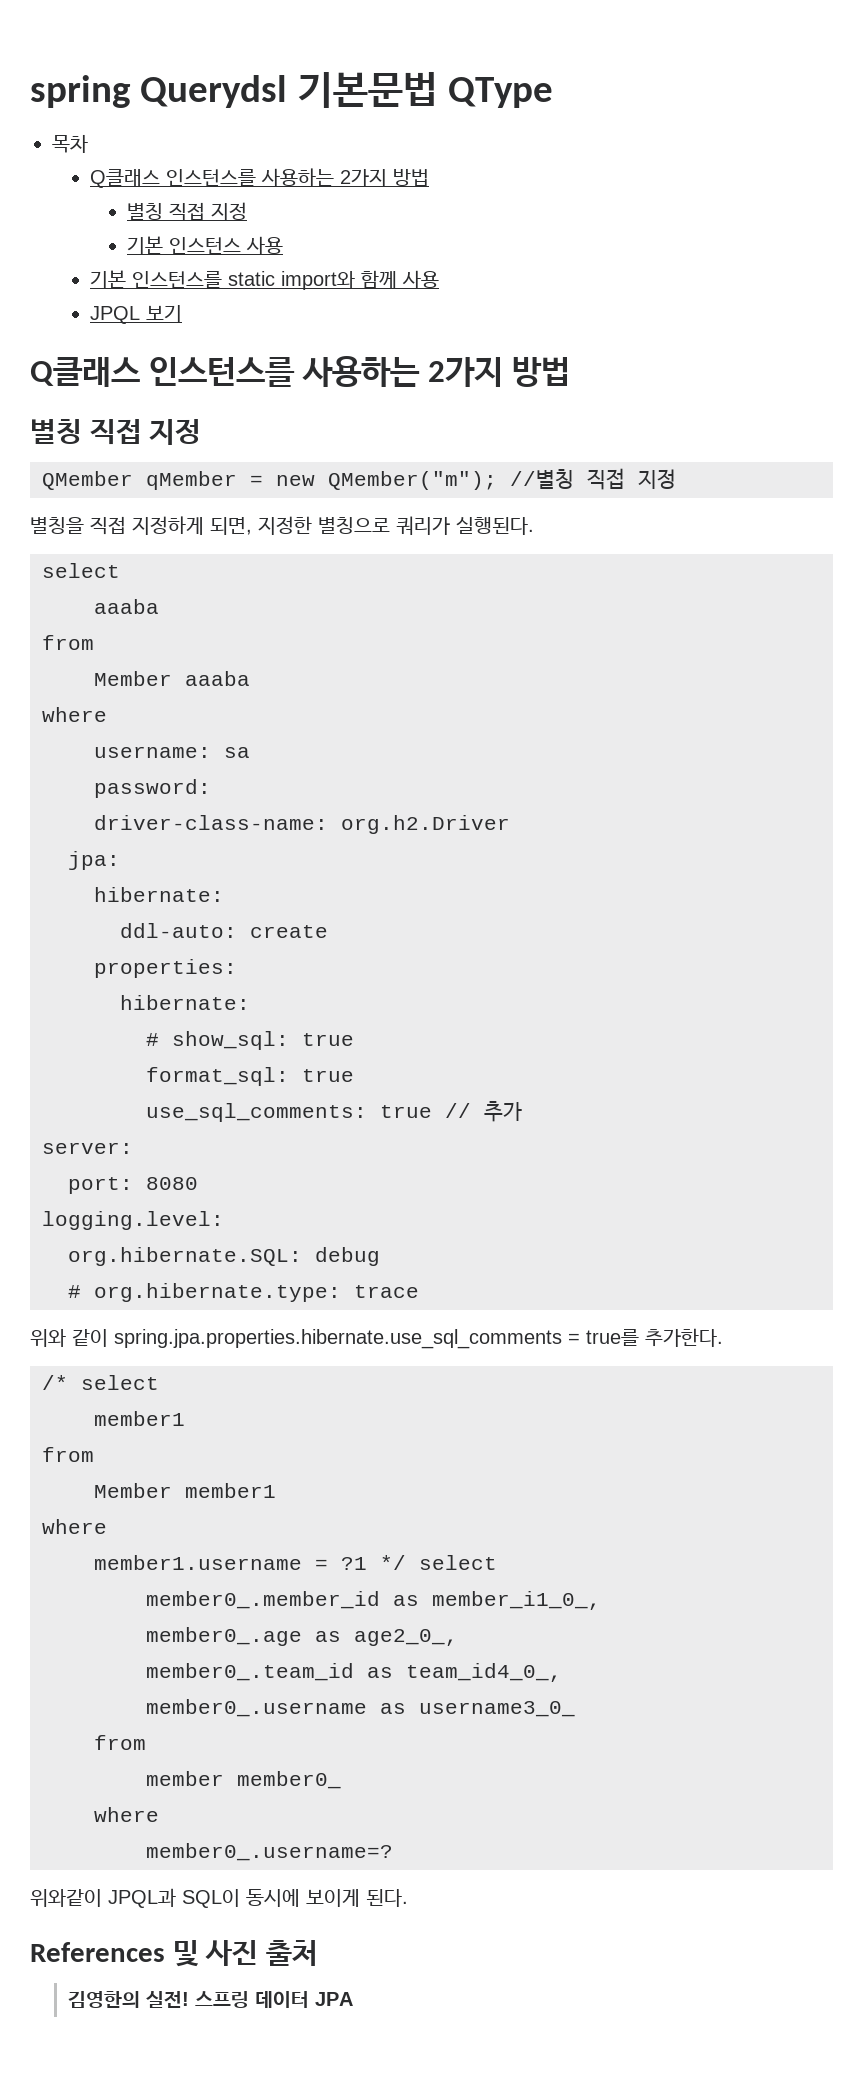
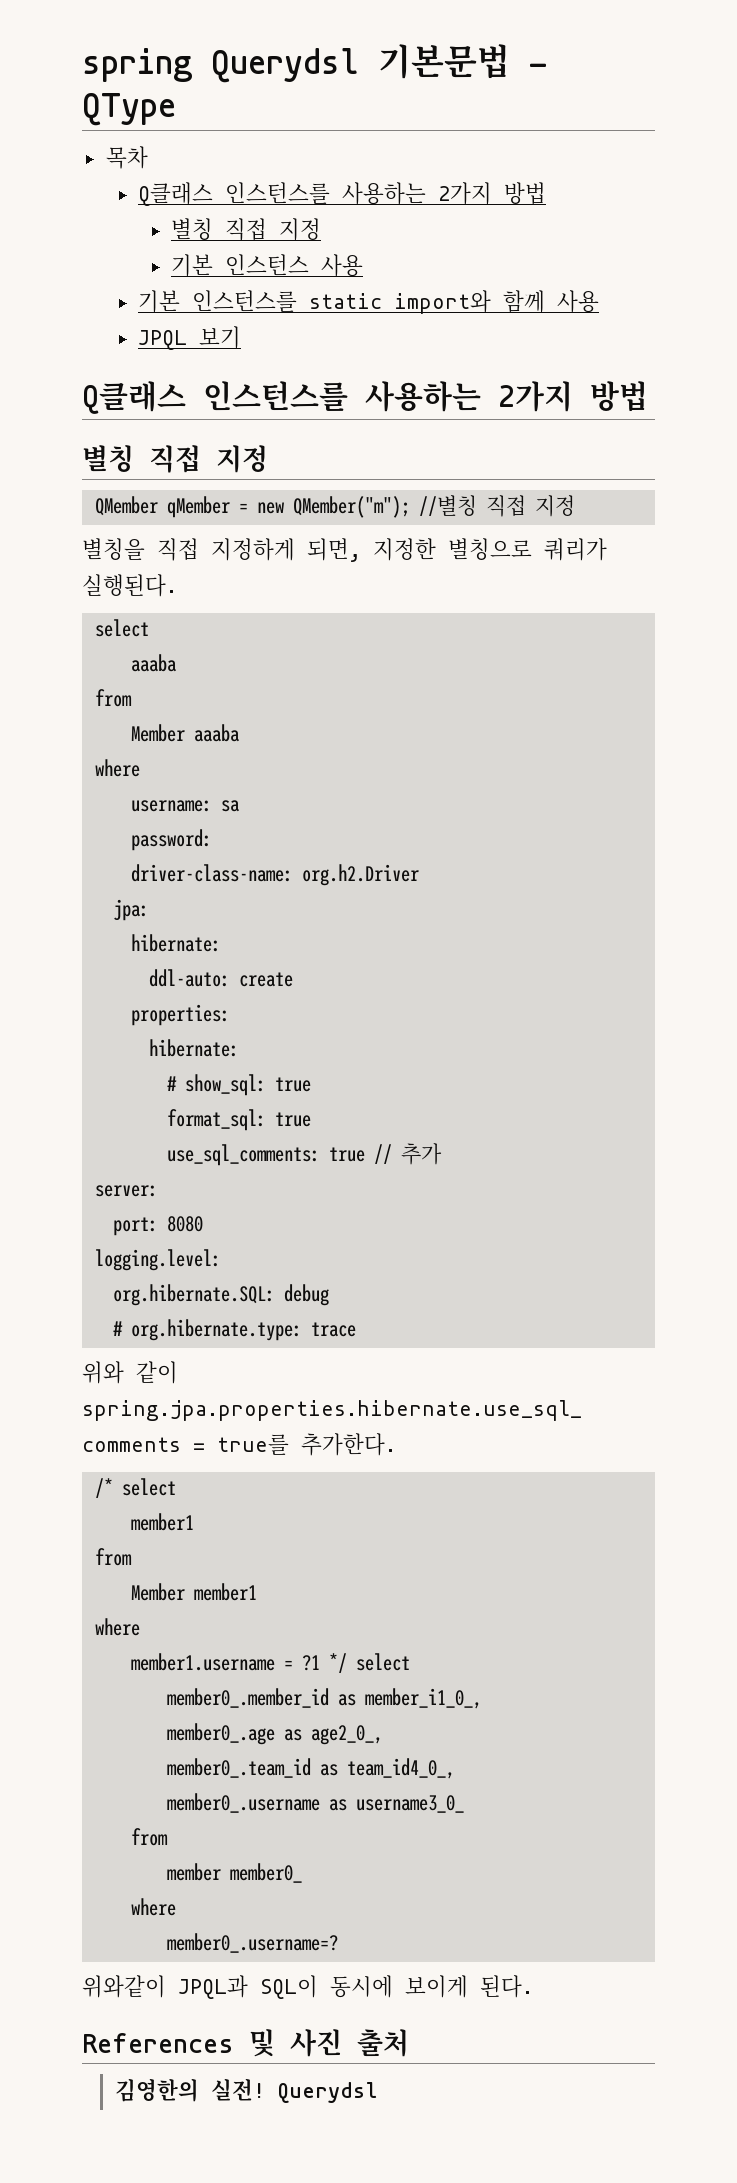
- spring Querydsl 기본문법 QType
+ spring Querydsl 기본문법 - QType
- 김영한의 실전! 스프링 데이터 JPA
+ 김영한의 실전! Querydsl

